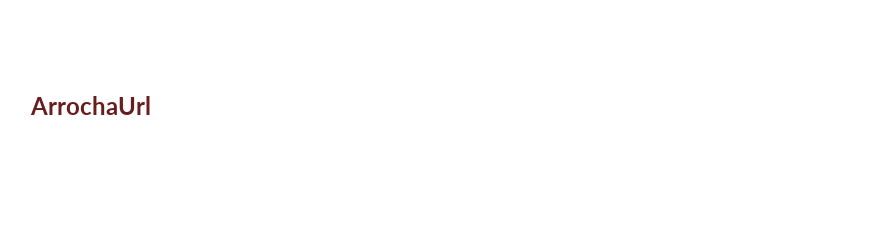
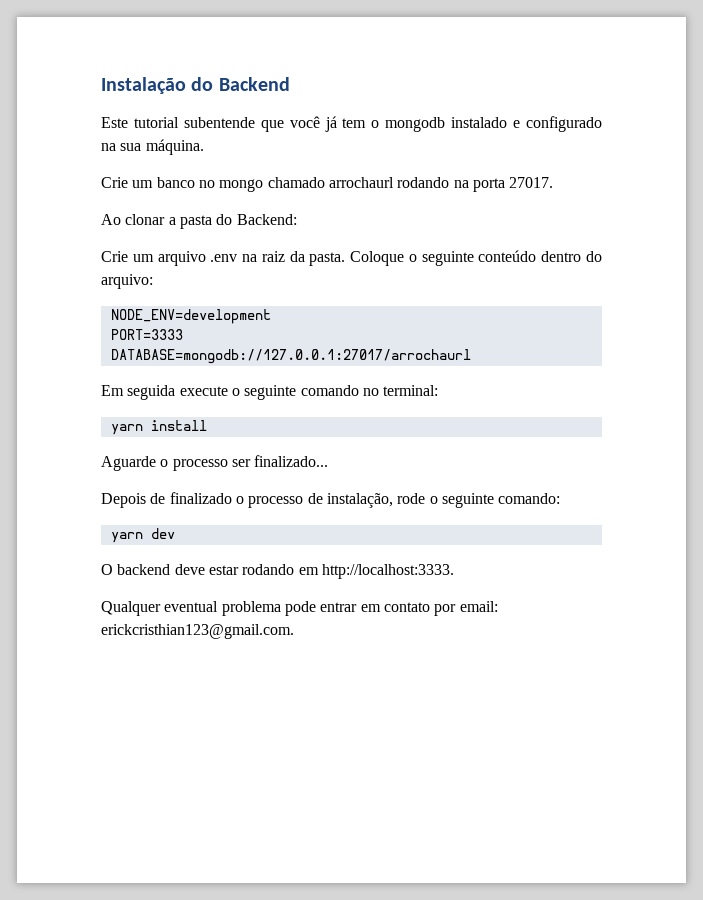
- ArrochaUrl
+ Instalação do Backend
+ Este tutorial subentende que você já tem o mongodb instalado e configurado na sua máquina.
+ Crie um banco no mongo chamado arrochaurl rodando na porta 27017.
+ Ao clonar a pasta do Backend:
+ Crie um arquivo .env na raiz da pasta. Coloque o seguinte conteúdo dentro do arquivo:
+ NODE_ENV=development
+ PORT=3333
+ DATABASE=mongodb://127.0.0.1:27017/arrochaurl
+ Em seguida execute o seguinte comando no terminal:
+ yarn install
+ Aguarde o processo ser finalizado...
+ Depois de finalizado o processo de instalação, rode o seguinte comando:
+ yarn dev
+ O backend deve estar rodando em http://localhost:3333.
+ Qualquer eventual problema pode entrar em contato por email: erickcristhian123@gmail.com.

